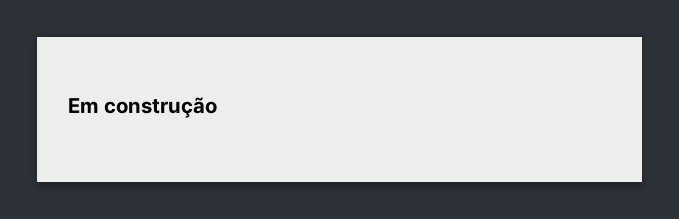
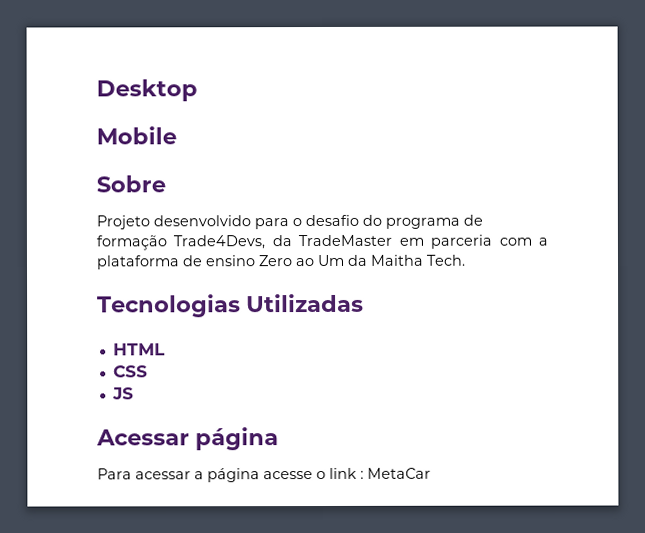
- Em construção
+ Desktop
+ Mobile
+ Sobre
+ Projeto desenvolvido para o desafio do programa de formação Trade4Devs, da TradeMaster em parceria com a plataforma de ensino Zero ao Um da Maitha Tech.
+ Tecnologias Utilizadas
+ HTML
+ CSS
+ JS
+ Acessar página
+ Para acessar a página acesse o link : MetaCar

